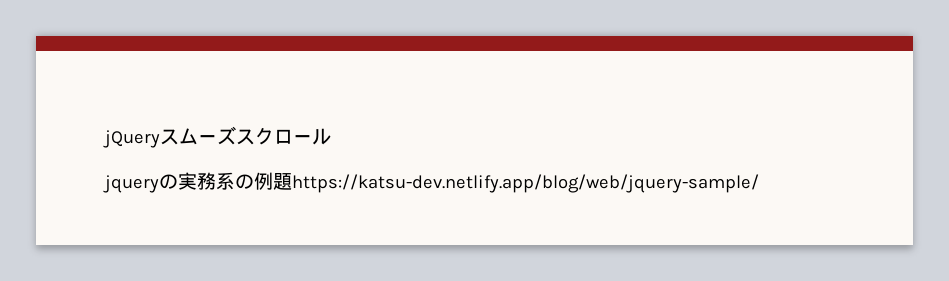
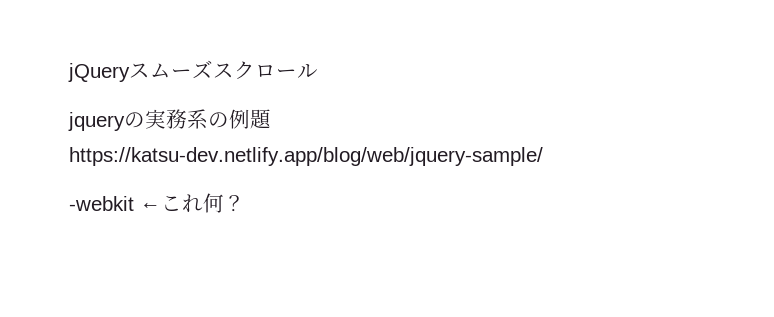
+ -webkit ←これ何？

